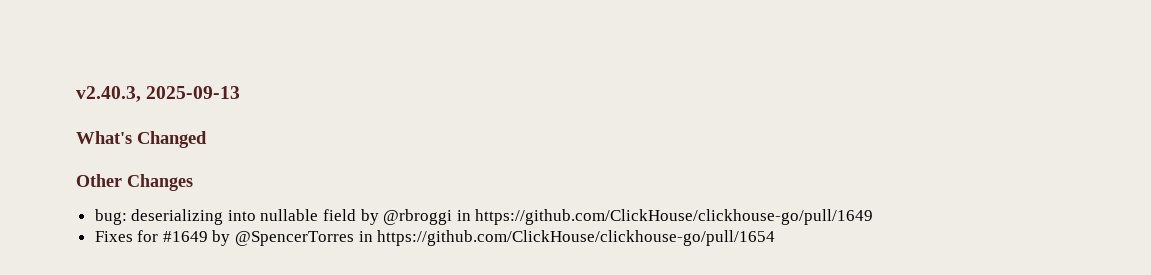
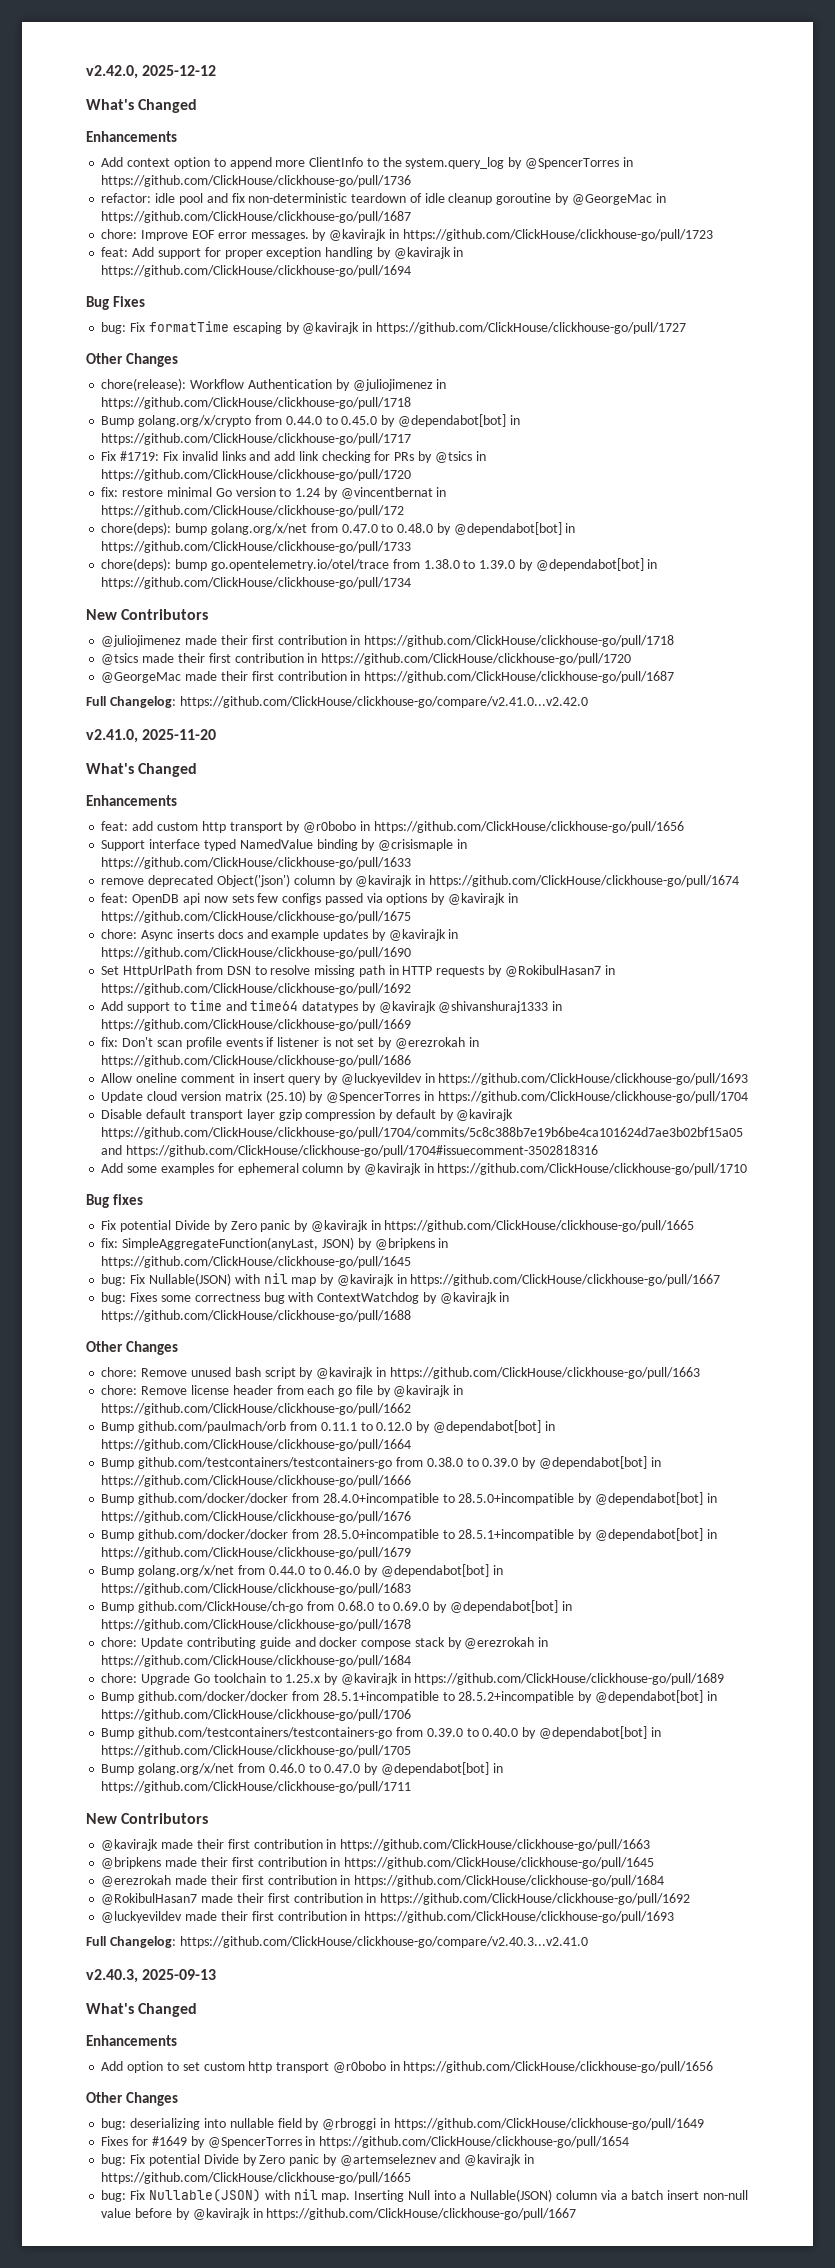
+ v2.42.0, 2025-12-12
+ What's Changed
+ Enhancements
+ Add context option to append more ClientInfo to the system.query_log by @SpencerTorres in https://github.com/ClickHouse/clickhouse-go/pull/1736
+ refactor: idle pool and fix non-deterministic teardown of idle cleanup goroutine by @GeorgeMac in https://github.com/ClickHouse/clickhouse-go/pull/1687
+ chore: Improve EOF error messages. by @kavirajk in https://github.com/ClickHouse/clickhouse-go/pull/1723
+ feat: Add support for proper exception handling by @kavirajk in https://github.com/ClickHouse/clickhouse-go/pull/1694
+ Bug Fixes
+ bug: Fix formatTime escaping by @kavirajk in https://github.com/ClickHouse/clickhouse-go/pull/1727
+ Other Changes
+ chore(release): Workflow Authentication by @juliojimenez in https://github.com/ClickHouse/clickhouse-go/pull/1718
+ Bump golang.org/x/crypto from 0.44.0 to 0.45.0 by @dependabot[bot] in https://github.com/ClickHouse/clickhouse-go/pull/1717
+ Fix #1719: Fix invalid links and add link checking for PRs by @tsics in https://github.com/ClickHouse/clickhouse-go/pull/1720
+ fix: restore minimal Go version to 1.24 by @vincentbernat in https://github.com/ClickHouse/clickhouse-go/pull/172
+ chore(deps): bump golang.org/x/net from 0.47.0 to 0.48.0 by @dependabot[bot] in https://github.com/ClickHouse/clickhouse-go/pull/1733
+ chore(deps): bump go.opentelemetry.io/otel/trace from 1.38.0 to 1.39.0 by @dependabot[bot] in https://github.com/ClickHouse/clickhouse-go/pull/1734
+ New Contributors
+ @juliojimenez made their first contribution in https://github.com/ClickHouse/clickhouse-go/pull/1718
+ @tsics made their first contribution in https://github.com/ClickHouse/clickhouse-go/pull/1720
+ @GeorgeMac made their first contribution in https://github.com/ClickHouse/clickhouse-go/pull/1687
+ Full Changelog: https://github.com/ClickHouse/clickhouse-go/compare/v2.41.0...v2.42.0
+ v2.41.0, 2025-11-20
+ What's Changed
+ Enhancements
+ feat: add custom http transport by @r0bobo in https://github.com/ClickHouse/clickhouse-go/pull/1656
+ Support interface typed NamedValue binding by @crisismaple in https://github.com/ClickHouse/clickhouse-go/pull/1633
+ remove deprecated Object('json') column by @kavirajk in https://github.com/ClickHouse/clickhouse-go/pull/1674
+ feat: OpenDB api now sets few configs passed via options by @kavirajk in https://github.com/ClickHouse/clickhouse-go/pull/1675
+ chore: Async inserts docs and example updates by @kavirajk in https://github.com/ClickHouse/clickhouse-go/pull/1690
+ Set HttpUrlPath from DSN to resolve missing path in HTTP requests by @RokibulHasan7 in https://github.com/ClickHouse/clickhouse-go/pull/1692
+ Add support to time and time64 datatypes by @kavirajk @shivanshuraj1333 in https://github.com/ClickHouse/clickhouse-go/pull/1669
+ fix: Don't scan profile events if listener is not set by @erezrokah in https://github.com/ClickHouse/clickhouse-go/pull/1686
+ Allow oneline comment in insert query by @luckyevildev in https://github.com/ClickHouse/clickhouse-go/pull/1693
+ Update cloud version matrix (25.10) by @SpencerTorres in https://github.com/ClickHouse/clickhouse-go/pull/1704
+ Disable default transport layer gzip compression by default by @kavirajk https://github.com/ClickHouse/clickhouse-go/pull/1704/commits/5c8c388b7e19b6be4ca101624d7ae3b02bf15a05 and https://github.com/ClickHouse/clickhouse-go/pull/1704#issuecomment-3502818316
+ Add some examples for ephemeral column by @kavirajk in https://github.com/ClickHouse/clickhouse-go/pull/1710
+ Bug fixes
+ Fix potential Divide by Zero panic by @kavirajk in https://github.com/ClickHouse/clickhouse-go/pull/1665
+ fix: SimpleAggregateFunction(anyLast, JSON) by @bripkens in https://github.com/ClickHouse/clickhouse-go/pull/1645
+ bug: Fix Nullable(JSON) with nil map by @kavirajk in https://github.com/ClickHouse/clickhouse-go/pull/1667
+ bug: Fixes some correctness bug with ContextWatchdog by @kavirajk in https://github.com/ClickHouse/clickhouse-go/pull/1688
+ Other Changes
+ chore: Remove unused bash script by @kavirajk in https://github.com/ClickHouse/clickhouse-go/pull/1663
+ chore: Remove license header from each go file by @kavirajk in https://github.com/ClickHouse/clickhouse-go/pull/1662
+ Bump github.com/paulmach/orb from 0.11.1 to 0.12.0 by @dependabot[bot] in https://github.com/ClickHouse/clickhouse-go/pull/1664
+ Bump github.com/testcontainers/testcontainers-go from 0.38.0 to 0.39.0 by @dependabot[bot] in https://github.com/ClickHouse/clickhouse-go/pull/1666
+ Bump github.com/docker/docker from 28.4.0+incompatible to 28.5.0+incompatible by @dependabot[bot] in https://github.com/ClickHouse/clickhouse-go/pull/1676
+ Bump github.com/docker/docker from 28.5.0+incompatible to 28.5.1+incompatible by @dependabot[bot] in https://github.com/ClickHouse/clickhouse-go/pull/1679
+ Bump golang.org/x/net from 0.44.0 to 0.46.0 by @dependabot[bot] in https://github.com/ClickHouse/clickhouse-go/pull/1683
+ Bump github.com/ClickHouse/ch-go from 0.68.0 to 0.69.0 by @dependabot[bot] in https://github.com/ClickHouse/clickhouse-go/pull/1678
+ chore: Update contributing guide and docker compose stack by @erezrokah in https://github.com/ClickHouse/clickhouse-go/pull/1684
+ chore: Upgrade Go toolchain to 1.25.x by @kavirajk in https://github.com/ClickHouse/clickhouse-go/pull/1689
+ Bump github.com/docker/docker from 28.5.1+incompatible to 28.5.2+incompatible by @dependabot[bot] in https://github.com/ClickHouse/clickhouse-go/pull/1706
+ Bump github.com/testcontainers/testcontainers-go from 0.39.0 to 0.40.0 by @dependabot[bot] in https://github.com/ClickHouse/clickhouse-go/pull/1705
+ Bump golang.org/x/net from 0.46.0 to 0.47.0 by @dependabot[bot] in https://github.com/ClickHouse/clickhouse-go/pull/1711
+ New Contributors
+ @kavirajk made their first contribution in https://github.com/ClickHouse/clickhouse-go/pull/1663
+ @bripkens made their first contribution in https://github.com/ClickHouse/clickhouse-go/pull/1645
+ @erezrokah made their first contribution in https://github.com/ClickHouse/clickhouse-go/pull/1684
+ @RokibulHasan7 made their first contribution in https://github.com/ClickHouse/clickhouse-go/pull/1692
+ @luckyevildev made their first contribution in https://github.com/ClickHouse/clickhouse-go/pull/1693
+ Full Changelog: https://github.com/ClickHouse/clickhouse-go/compare/v2.40.3...v2.41.0
  v2.40.3, 2025-09-13
  What's Changed
+ Enhancements
+ Add option to set custom http transport @r0bobo in https://github.com/ClickHouse/clickhouse-go/pull/1656
+ bug: Fix potential Divide by Zero panic by @artemseleznev and @kavirajk in https://github.com/ClickHouse/clickhouse-go/pull/1665
+ bug: Fix Nullable(JSON) with nil map. Inserting Null into a Nullable(JSON) column via a batch insert non-null value before by @kavirajk in https://github.com/ClickHouse/clickhouse-go/pull/1667

